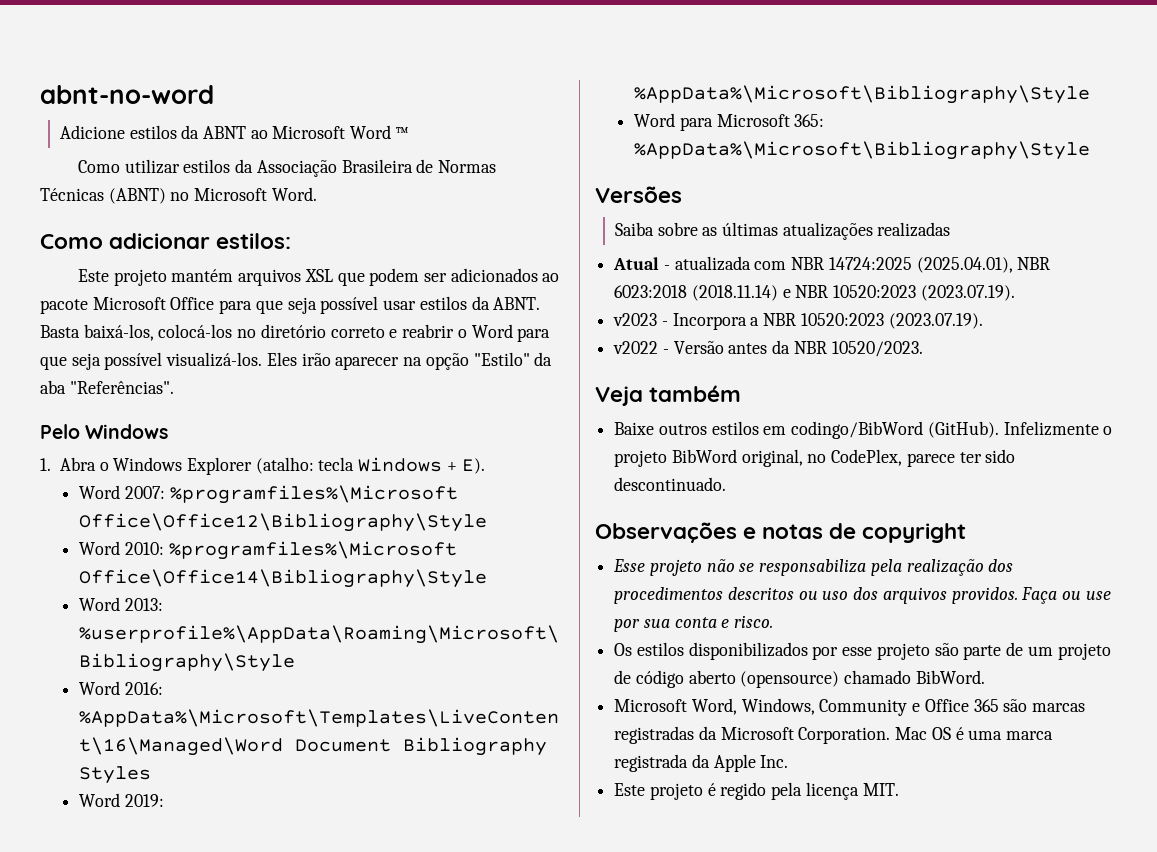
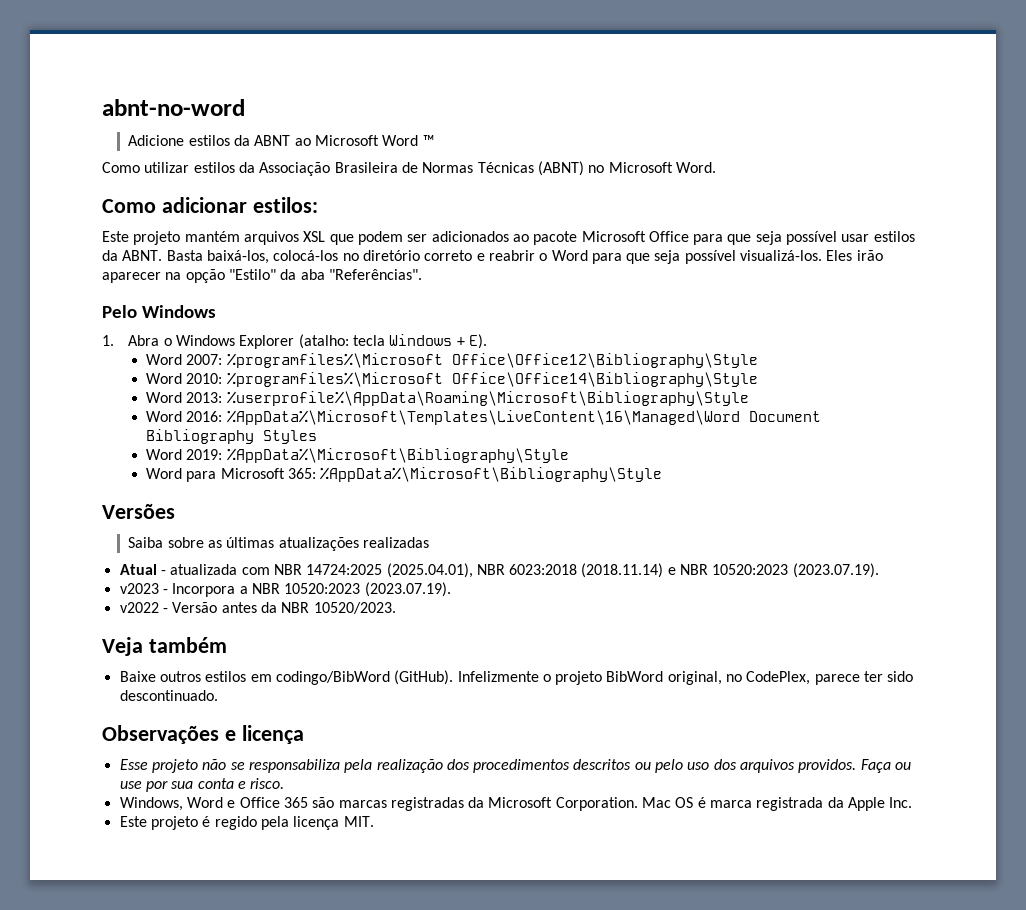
- Observações e notas de copyright
+ Observações e licença
- Esse projeto não se responsabiliza pela realização dos procedimentos descritos ou uso dos arquivos providos.
+ Esse projeto não se responsabiliza pela realização dos procedimentos descritos ou pelo uso dos arquivos providos.
- Os estilos disponibilizados por esse projeto são parte de um projeto de código aberto (opensource) chamado BibWord.
- Microsoft Word, Windows, Community e Office 365 são marcas registradas da Microsoft Corporation.
+ Windows, Word e Office 365 são marcas registradas da Microsoft Corporation.
- Mac OS é uma marca registrada da Apple Inc.
+ Mac OS é marca registrada da Apple Inc.

